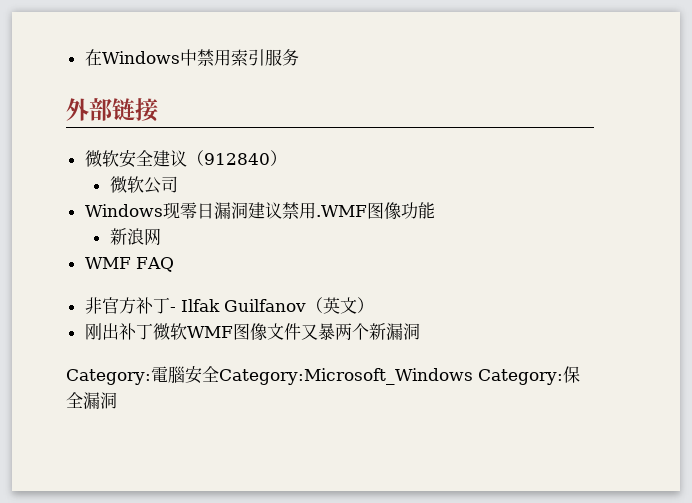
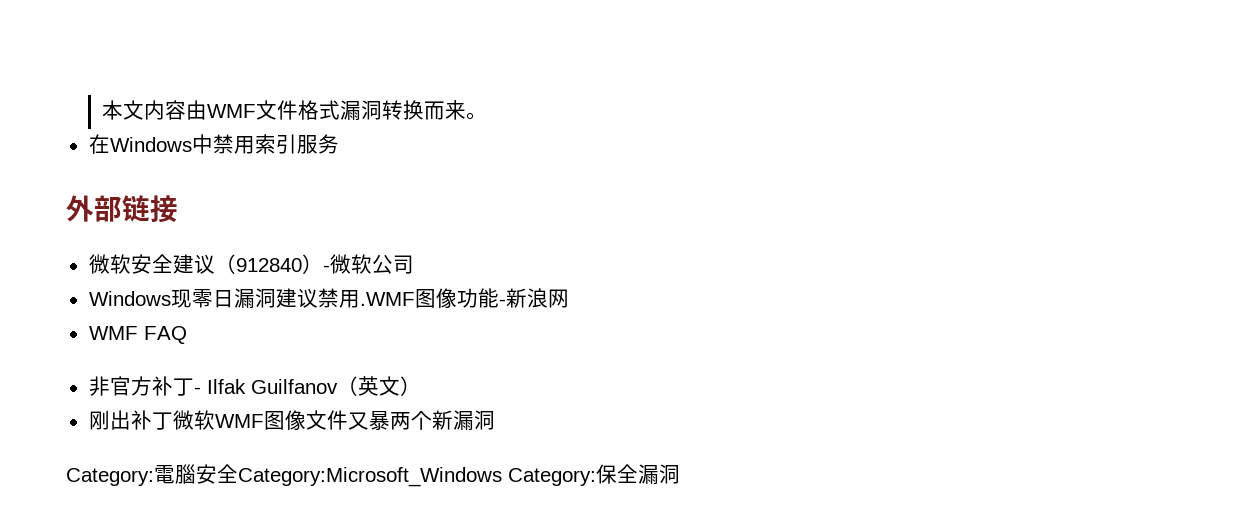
+ 本文内容由WMF文件格式漏洞转换而来。
- 微软安全建议（912840）
- 微软公司
+ 微软安全建议（912840）-微软公司
- Windows现零日漏洞建议禁用.WMF图像功能
- 新浪网
+ Windows现零日漏洞建议禁用.WMF图像功能-新浪网

